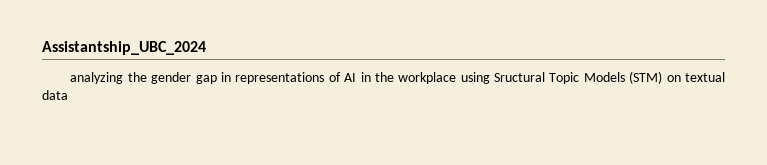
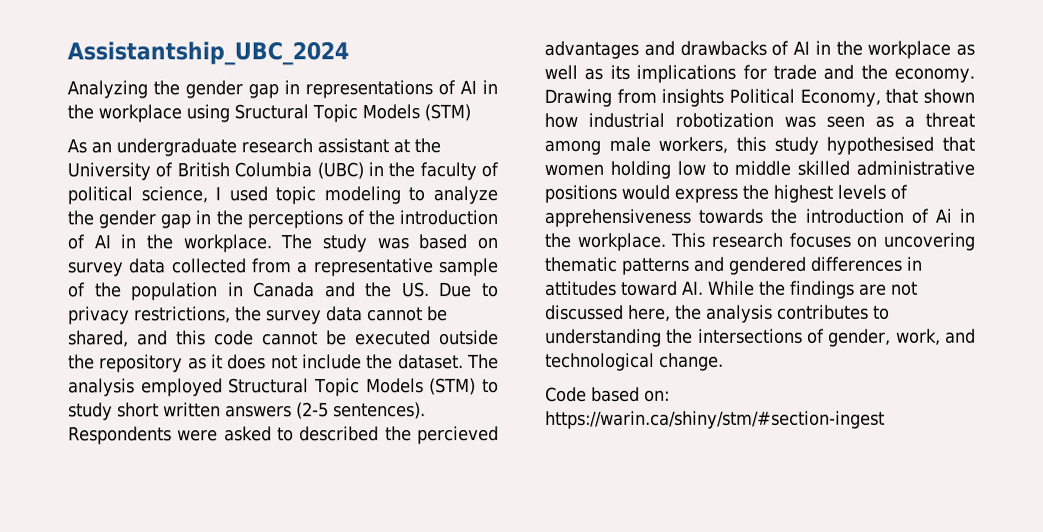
- analyzing the gender gap in representations of AI in the workplace using Sructural Topic Models (STM) on textual data
+ Analyzing the gender gap in representations of AI in the workplace using Sructural Topic Models (STM)
+ As an undergraduate research assistant at the University of British Columbia (UBC) in the faculty of political science, I used topic modeling to analyze the gender gap in the perceptions of the introduction of AI in the workplace. The study was based on survey data collected from a representative sample of the population in Canada and the US. Due to privacy restrictions, the survey data cannot be shared, and this code cannot be executed outside the repository as it does not include the dataset. The analysis employed Structural Topic Models (STM) to study short written answers (2-5 sentences). Respondents were asked to described the percieved advantages and drawbacks of AI in the workplace as well as its implications for trade and the economy. Drawing from insights Political Economy, that shown how industrial robotization was seen as a threat among male workers, this study hypothesised that women holding low to middle skilled administrative positions would express the highest levels of apprehensiveness towards the introduction of Ai in the workplace. This research focuses on uncovering thematic patterns and gendered differences in attitudes toward AI. While the findings are not discussed here, the analysis contributes to understanding the intersections of gender, work, and technological change.
+ Code based on: https://warin.ca/shiny/stm/#section-ingest

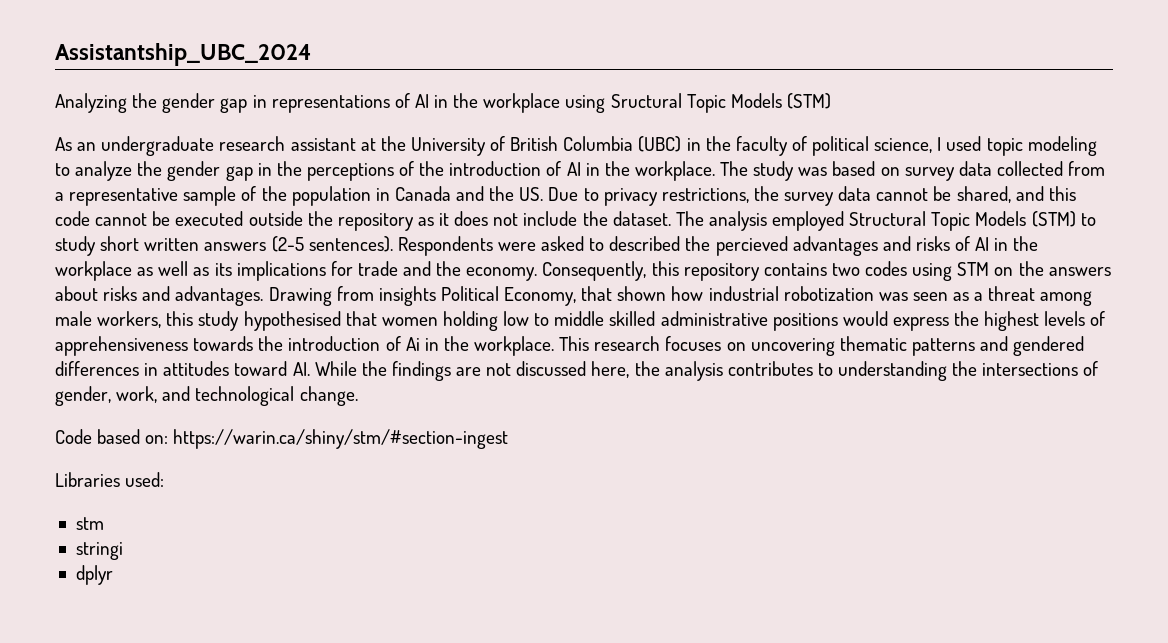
- Respondents were asked to described the percieved advantages and drawbacks of AI in the workplace as well as its implications for trade and the economy.
+ Respondents were asked to described the percieved advantages and risks of AI in the workplace as well as its implications for trade and the economy.
+ Consequently, this repository contains two codes using STM on the answers about risks and advantages.
+ Libraries used:
+ stm
+ stringi
+ dplyr

